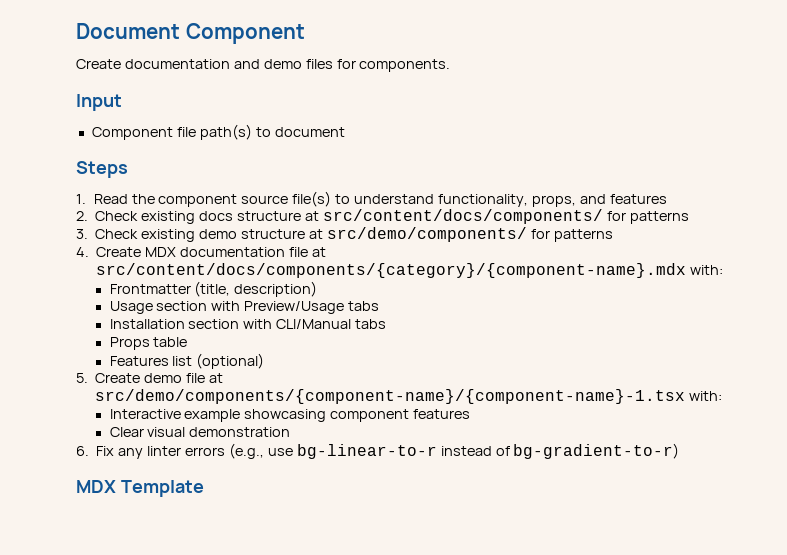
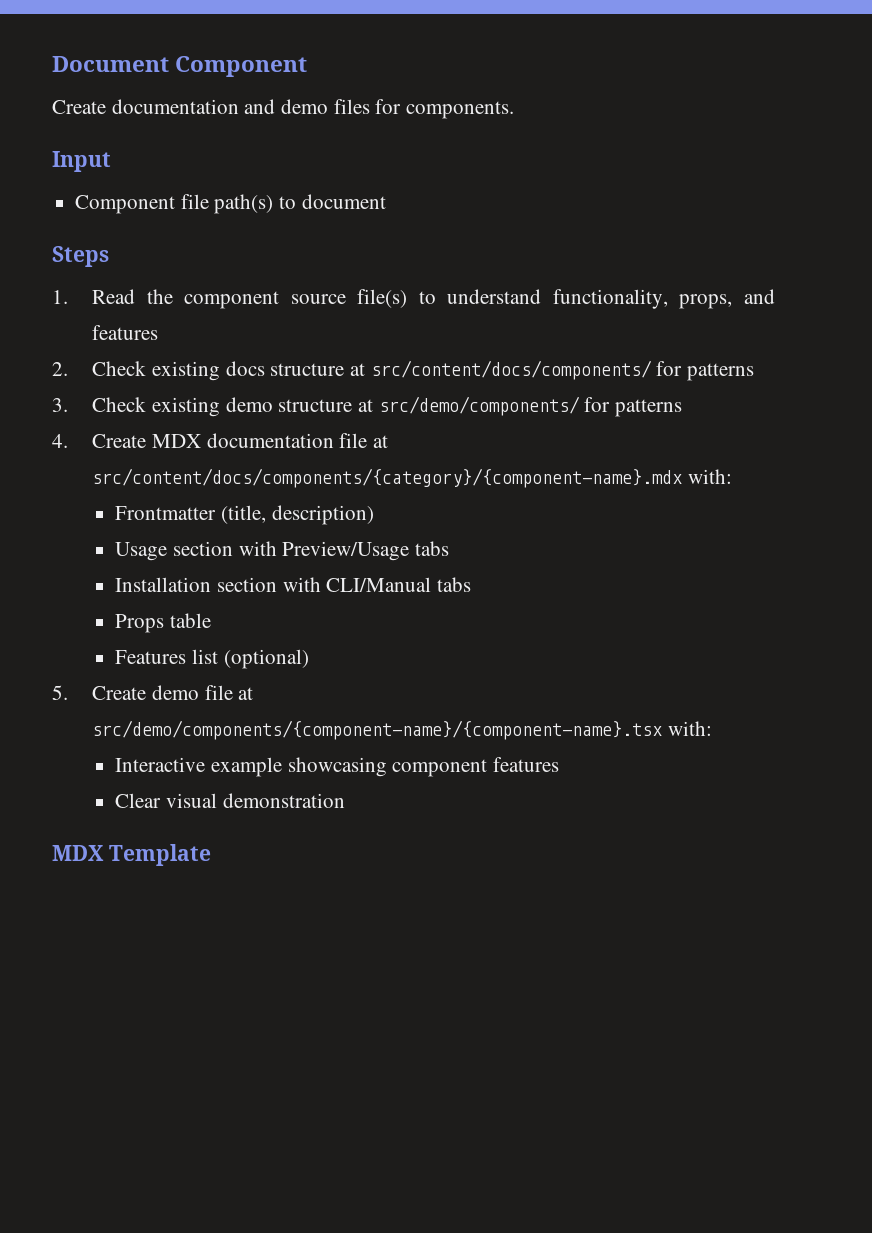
- 5. Create demo file at src/demo/components/{component-name}/{component-name}-1.tsx with:
+ 5. Create demo file at src/demo/components/{component-name}/{component-name}.tsx with:
- 6. Fix any linter errors (e.g., use bg-linear-to-r instead of bg-gradient-to-r)

